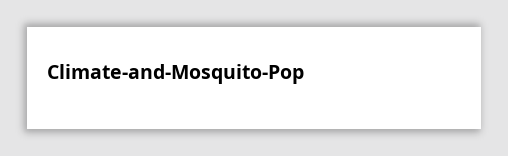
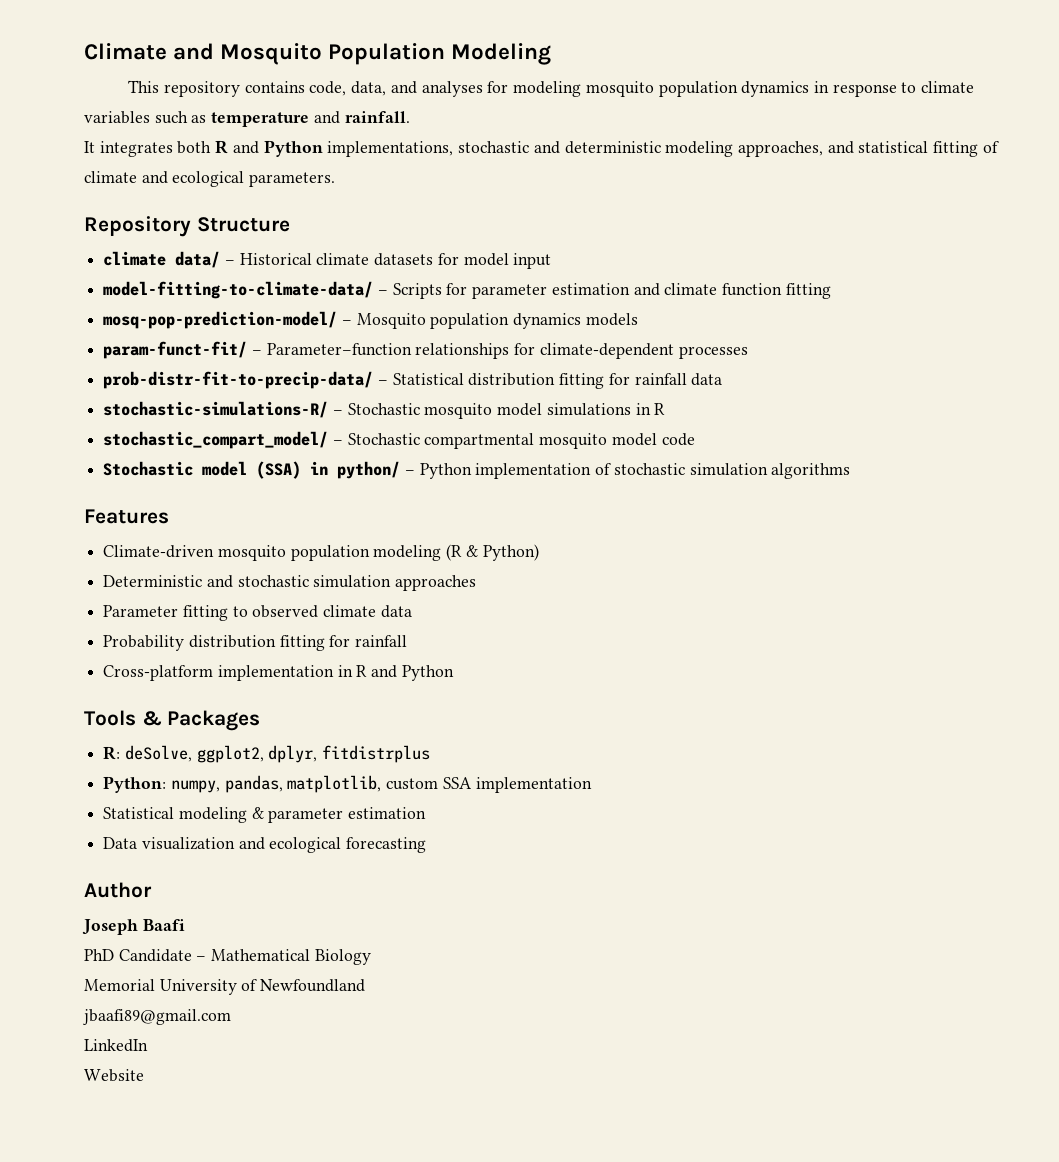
- Climate-and-Mosquito-Pop
+ Climate and Mosquito Population Modeling
+ This repository contains code, data, and analyses for modeling mosquito population dynamics in response to climate variables such as temperature and rainfall.
+ It integrates both R and Python implementations, stochastic and deterministic modeling approaches, and statistical fitting of climate and ecological parameters.
+ Repository Structure
+ climate data/ – Historical climate datasets for model input
+ model-fitting-to-climate-data/ – Scripts for parameter estimation and climate function fitting
+ mosq-pop-prediction-model/ – Mosquito population dynamics models
+ param-funct-fit/ – Parameter–function relationships for climate-dependent processes
+ prob-distr-fit-to-precip-data/ – Statistical distribution fitting for rainfall data
+ stochastic-simulations-R/ – Stochastic mosquito model simulations in R
+ stochastic_compart_model/ – Stochastic compartmental mosquito model code
+ Stochastic model (SSA) in python/ – Python implementation of stochastic simulation algorithms
+ Features
+ Climate-driven mosquito population modeling (R & Python)
+ Deterministic and stochastic simulation approaches
+ Parameter fitting to observed climate data
+ Probability distribution fitting for rainfall
+ Cross-platform implementation in R and Python
+ Tools & Packages
+ R: deSolve, ggplot2, dplyr, fitdistrplus
+ Python: numpy, pandas, matplotlib, custom SSA implementation
+ Statistical modeling & parameter estimation
+ Data visualization and ecological forecasting
+ Author
+ Joseph Baafi
+ PhD Candidate – Mathematical Biology
+ Memorial University of Newfoundland
+ jbaafi89@gmail.com
+ LinkedIn
+ Website

